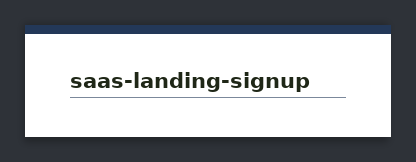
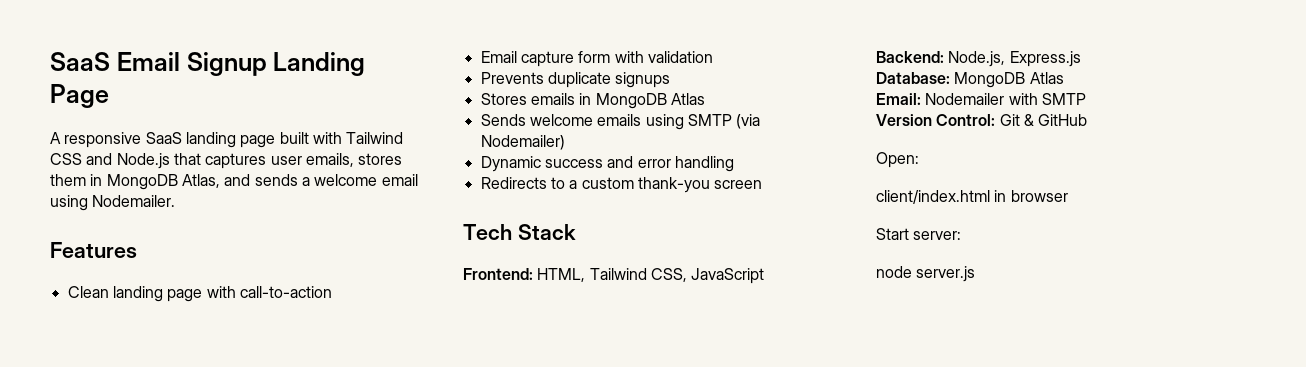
- saas-landing-signup
+ SaaS Email Signup Landing Page
+ A responsive SaaS landing page built with Tailwind CSS and Node.js that captures user emails, stores them in MongoDB Atlas, and sends a welcome email using Nodemailer.
+ Features
+ Clean landing page with call-to-action
+ Email capture form with validation
+ Prevents duplicate signups
+ Stores emails in MongoDB Atlas
+ Sends welcome emails using SMTP (via Nodemailer)
+ Dynamic success and error handling
+ Redirects to a custom thank-you screen
+ Tech Stack
+ Frontend: HTML, Tailwind CSS, JavaScript
+ Backend: Node.js, Express.js
+ Database: MongoDB Atlas
+ Email: Nodemailer with SMTP
+ Version Control: Git & GitHub
+ Open:
+ client/index.html in browser
+ Start server:
+ node server.js

